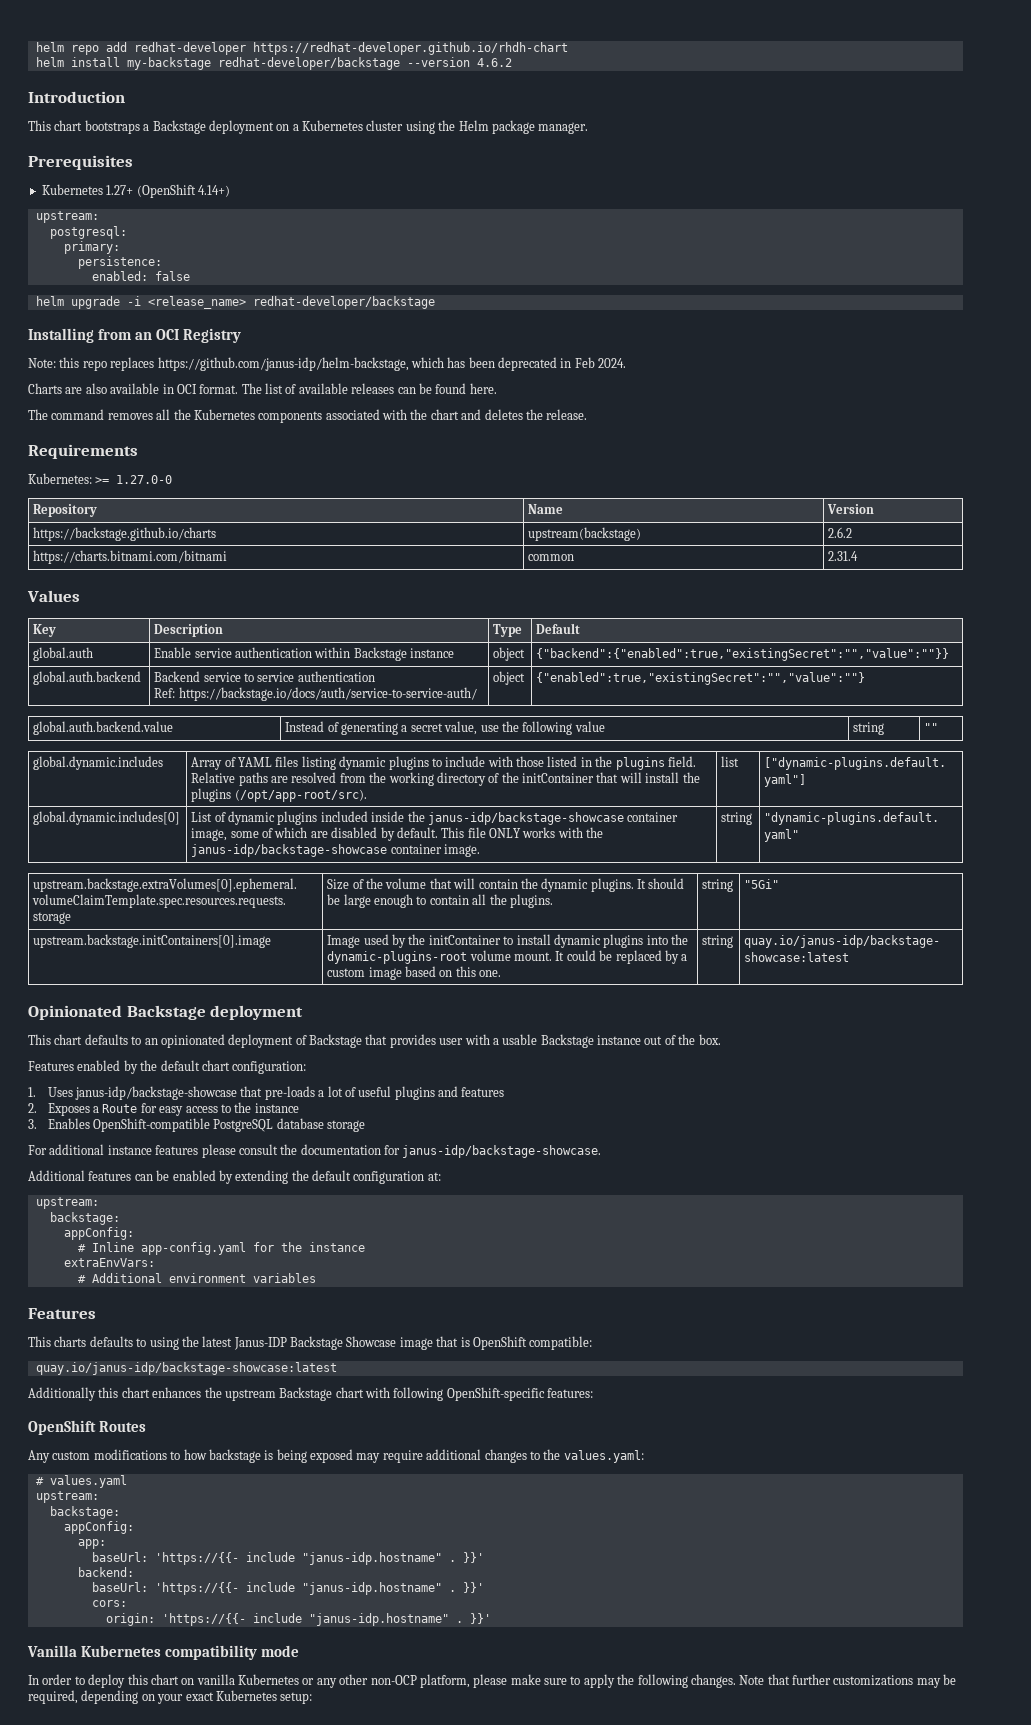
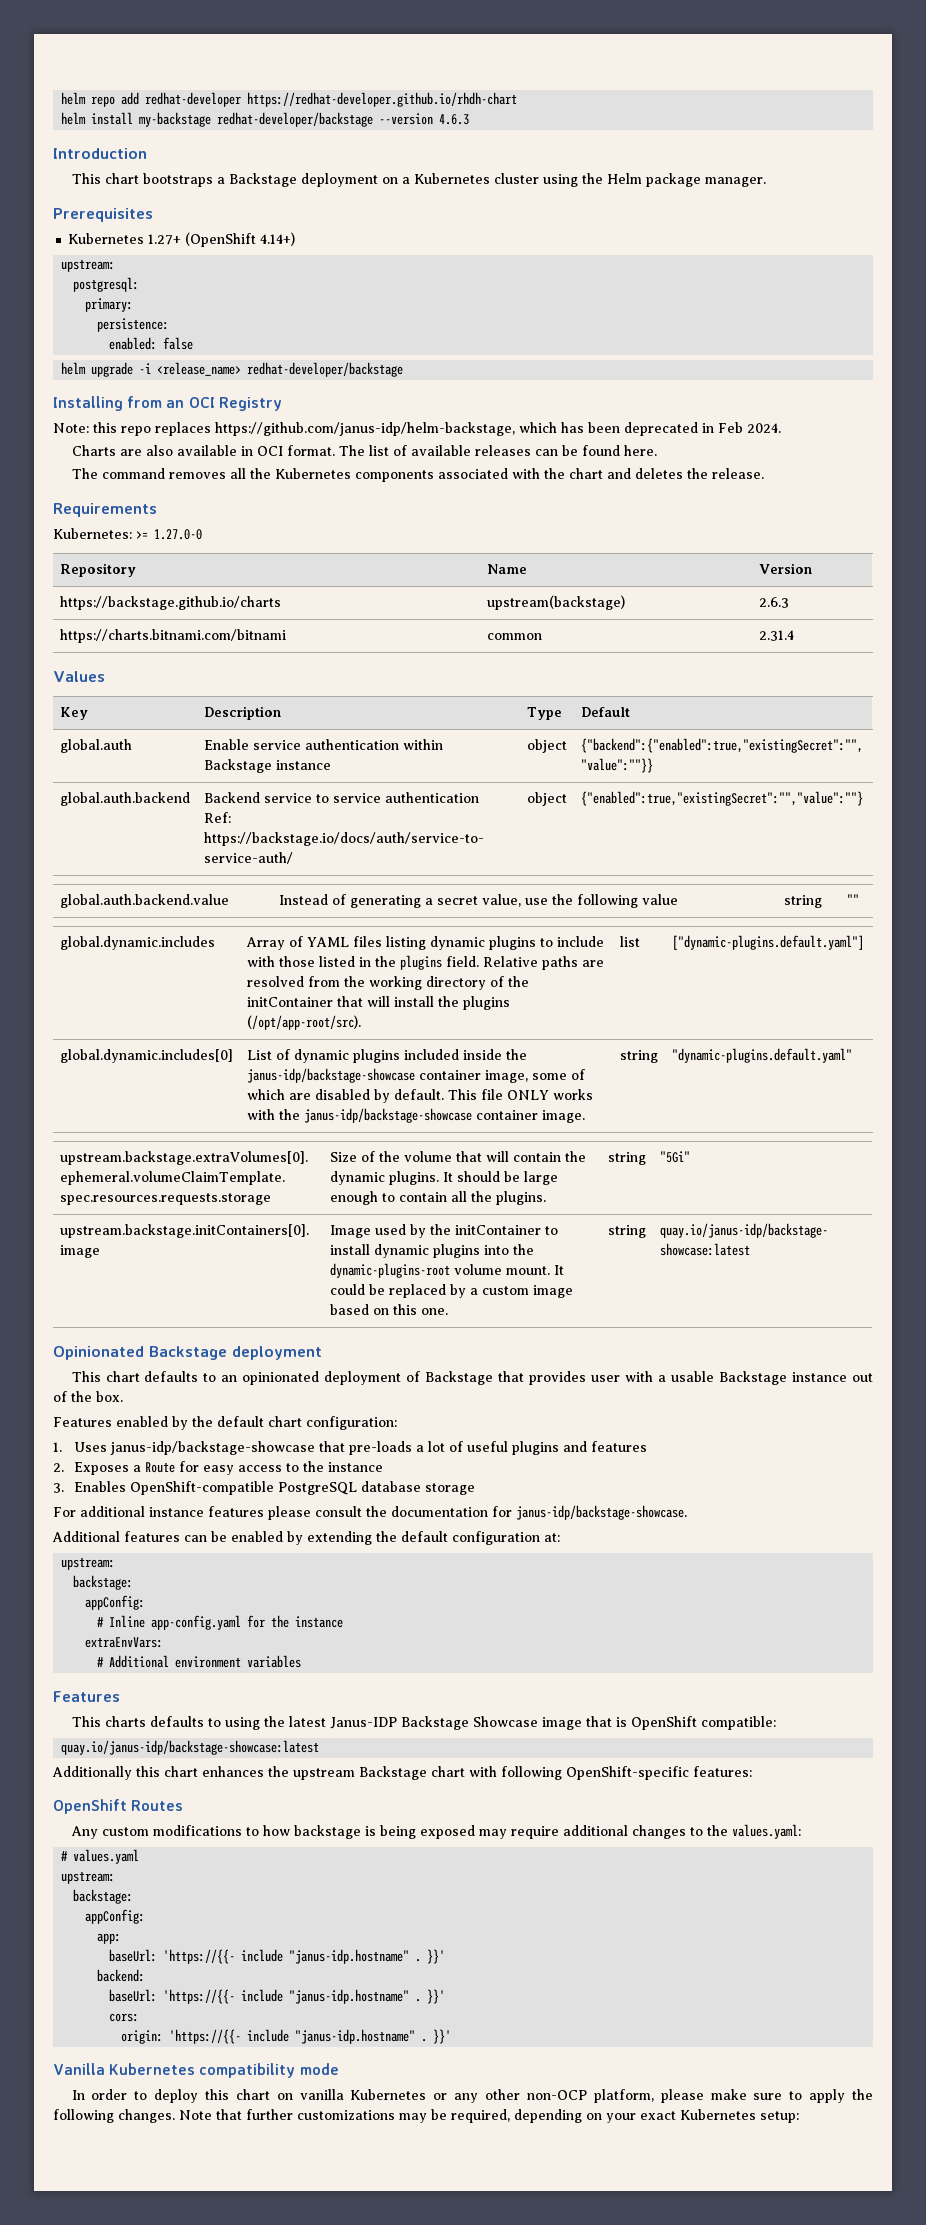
- helm install my-backstage redhat-developer/backstage --version 4.6.2
+ helm install my-backstage redhat-developer/backstage --version 4.6.3
- https://backstage.github.io/charts | upstream(backstage) | 2.6.2
+ https://backstage.github.io/charts | upstream(backstage) | 2.6.3

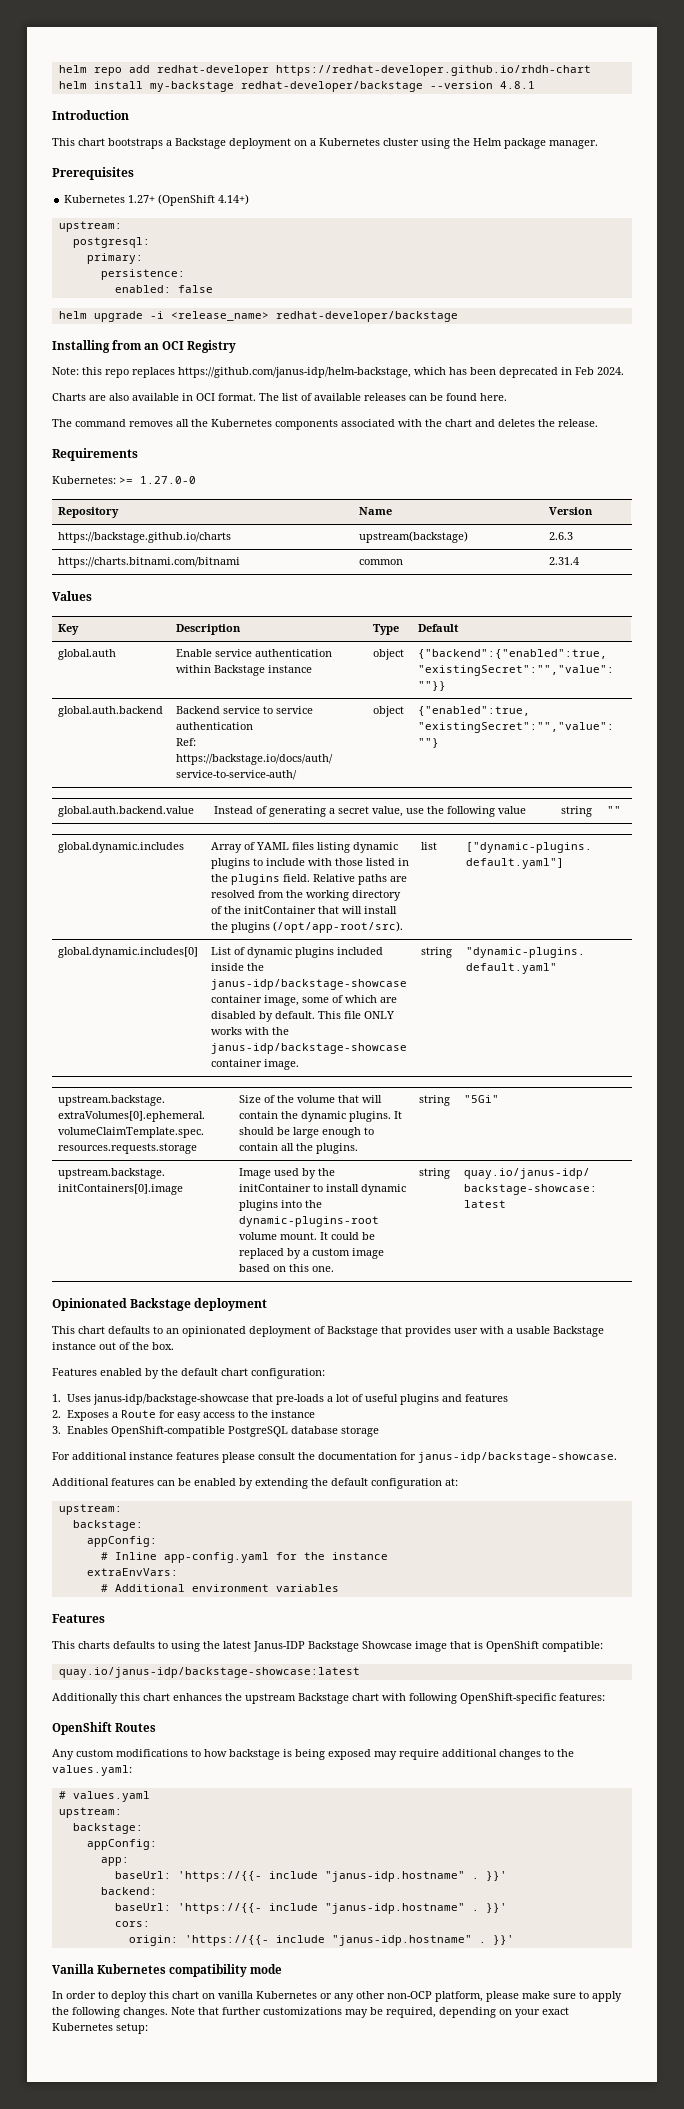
- helm install my-backstage redhat-developer/backstage --version 4.6.3
+ helm install my-backstage redhat-developer/backstage --version 4.8.1

